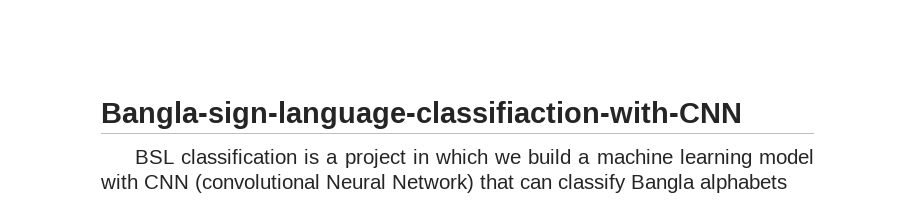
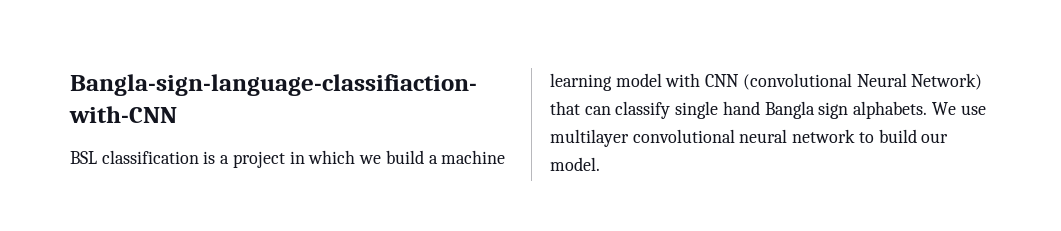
- BSL classification is a project in which we build a machine learning model with CNN (convolutional Neural Network) that can classify Bangla alphabets
+ BSL classification is a project in which we build a machine learning model with CNN (convolutional Neural Network) that can classify single hand Bangla sign alphabets. We use multilayer convolutional neural network to build our model.

